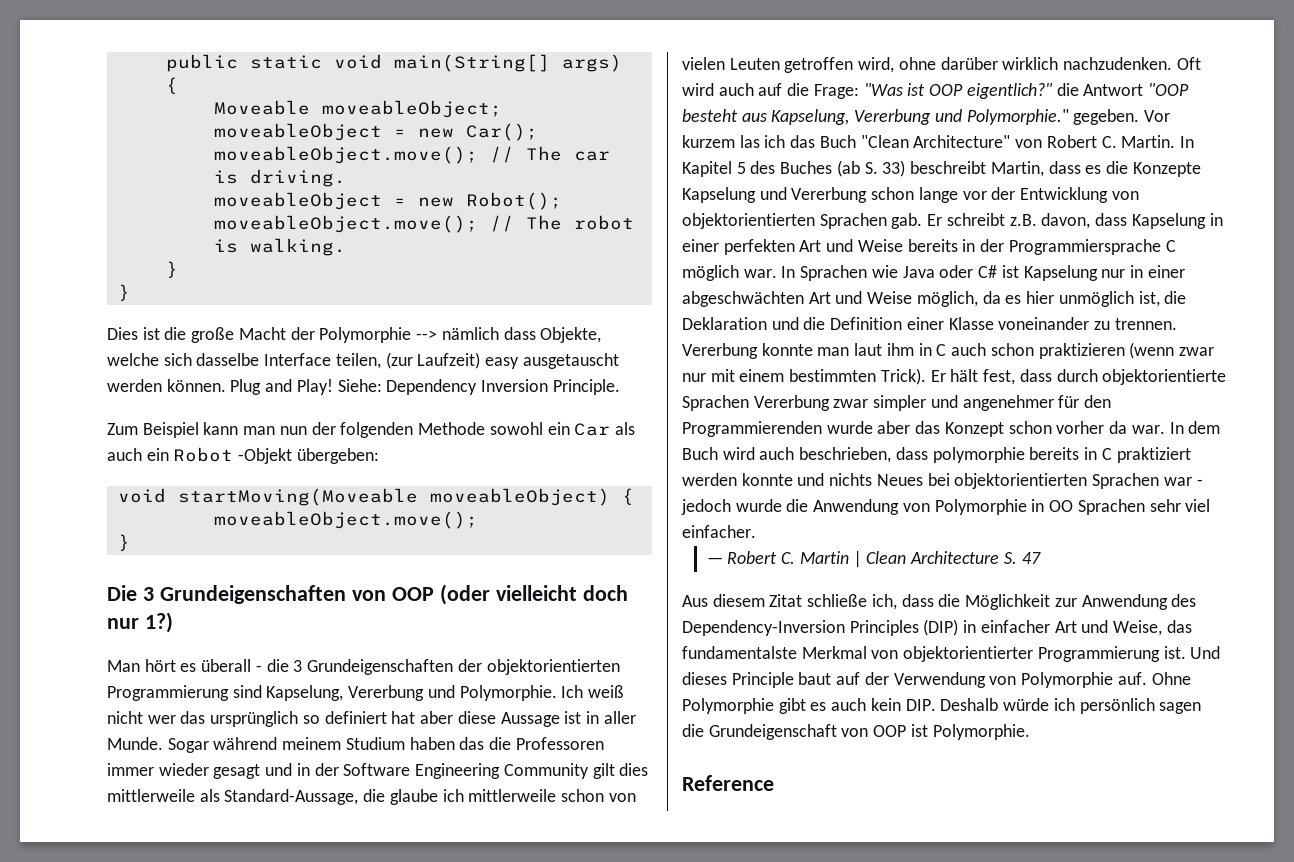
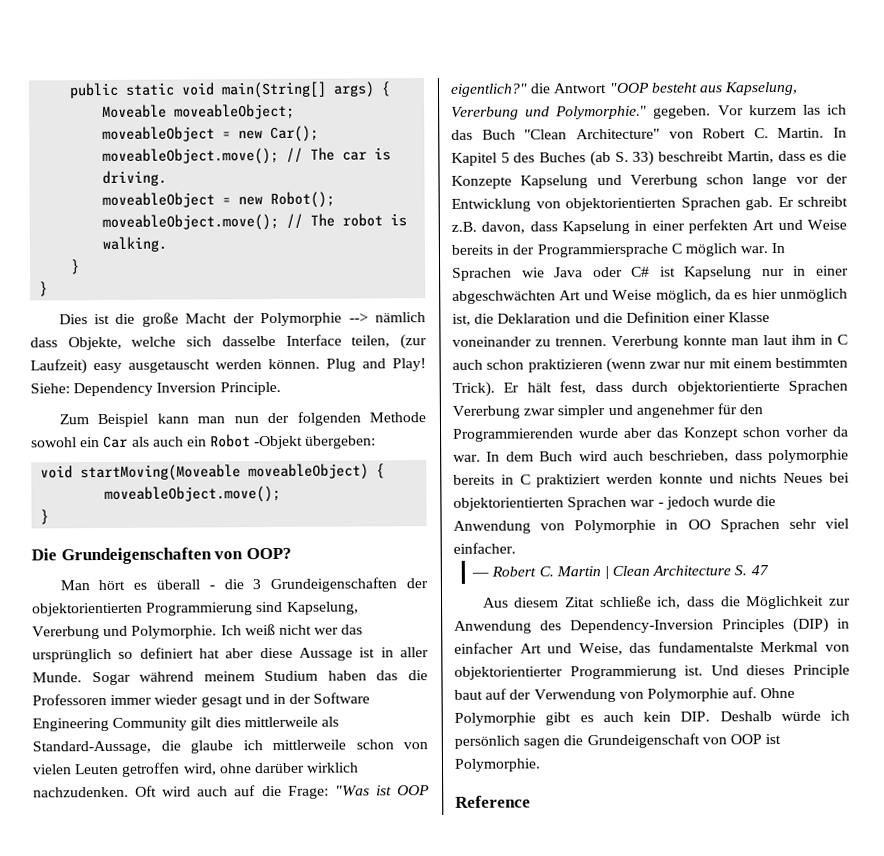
- Die 3 Grundeigenschaften von OOP (oder vielleicht doch nur 1?)
+ Die Grundeigenschaften von OOP?

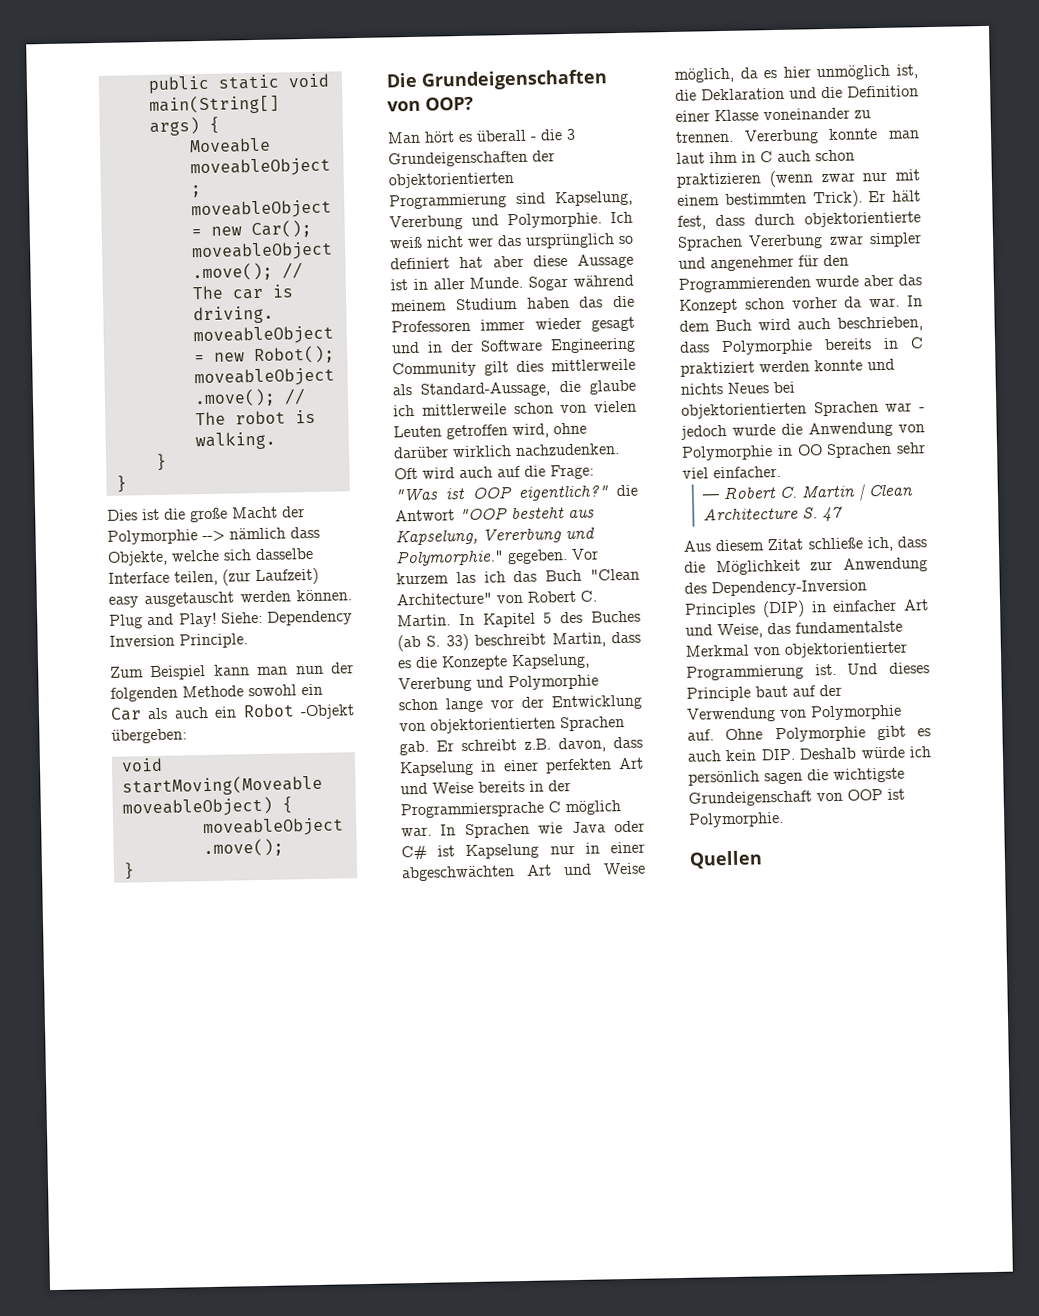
- In Kapitel 5 des Buches (ab S. 33) beschreibt Martin, dass es die Konzepte Kapselung und Vererbung schon lange vor der Entwicklung von objektorientierten Sprachen gab.
+ In Kapitel 5 des Buches (ab S. 33) beschreibt Martin, dass es die Konzepte Kapselung, Vererbung und Polymorphie schon lange vor der Entwicklung von objektorientierten Sprachen gab.
- In dem Buch wird auch beschrieben, dass polymorphie bereits in C praktiziert werden konnte und nichts Neues bei objektorientierten Sprachen war - jedoch wurde die Anwendung von Polymorphie in OO Sprachen sehr viel einfacher.
+ In dem Buch wird auch beschrieben, dass Polymorphie bereits in C praktiziert werden konnte und nichts Neues bei objektorientierten Sprachen war - jedoch wurde die Anwendung von Polymorphie in OO Sprachen sehr viel einfacher.
- Ohne Polymorphie gibt es auch kein DIP. Deshalb würde ich persönlich sagen die Grundeigenschaft von OOP ist Polymorphie.
+ Ohne Polymorphie gibt es auch kein DIP. Deshalb würde ich persönlich sagen die wichtigste Grundeigenschaft von OOP ist Polymorphie.
- Reference
+ Quellen

